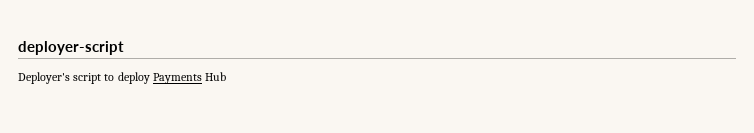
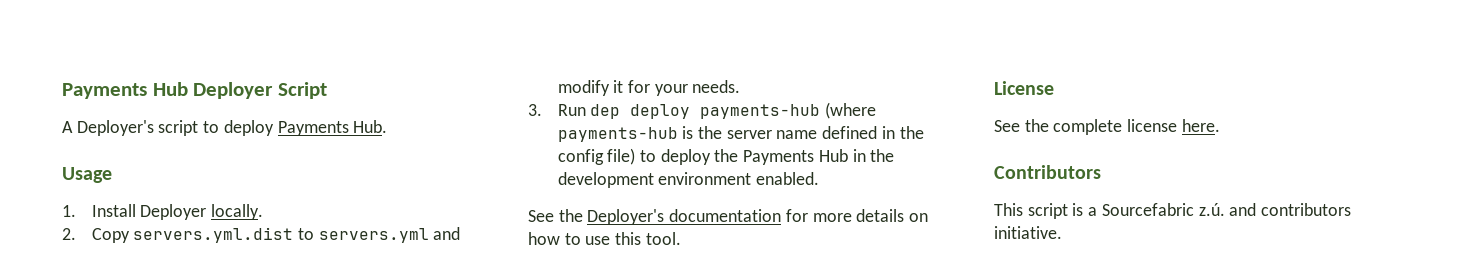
- deployer-script
- Deployer's script to deploy Payments Hub
+ Payments Hub Deployer Script
+ A Deployer's script to deploy Payments Hub.
+ Usage
+ 1. Install Deployer locally.
+ 2. Copy servers.yml.dist to servers.yml and modify it for your needs.
+ 3. Run dep deploy payments-hub (where payments-hub is the server name defined in the config file) to deploy the Payments Hub in the development environment enabled.
+ See the Deployer's documentation for more details on how to use this tool.
+ License
+ See the complete license here.
+ Contributors
+ This script is a Sourcefabric z.ú. and contributors initiative.

